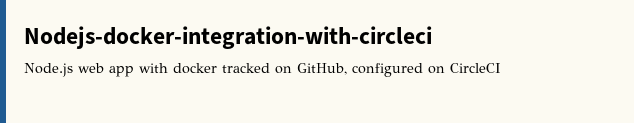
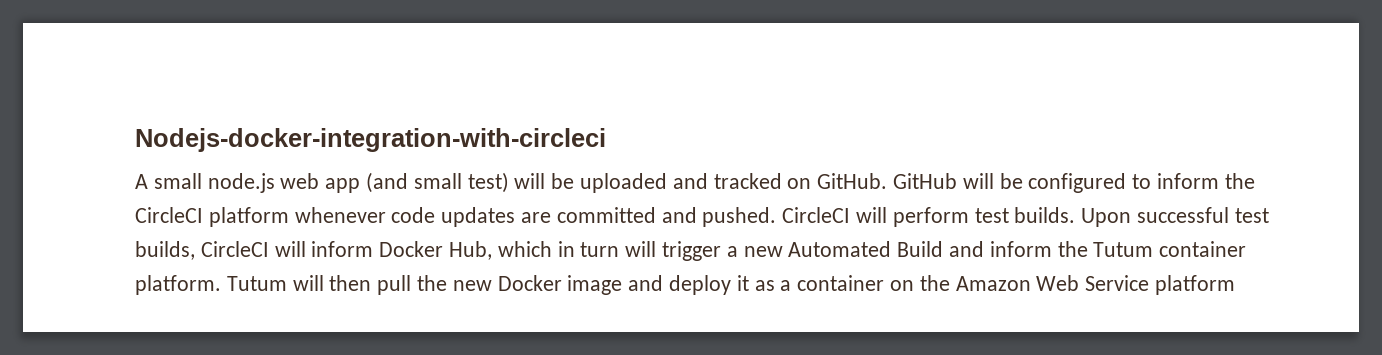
- Node.js web app with docker tracked on GitHub, configured on CircleCI
+ A small node.js web app (and small test) will be uploaded and tracked on GitHub. GitHub will be configured to inform the CircleCI platform whenever code updates are committed and pushed. CircleCI will perform test builds. Upon successful test builds, CircleCI will inform Docker Hub, which in turn will trigger a new Automated Build and inform the Tutum container platform. Tutum will then pull the new Docker image and deploy it as a container on the Amazon Web Service platform

